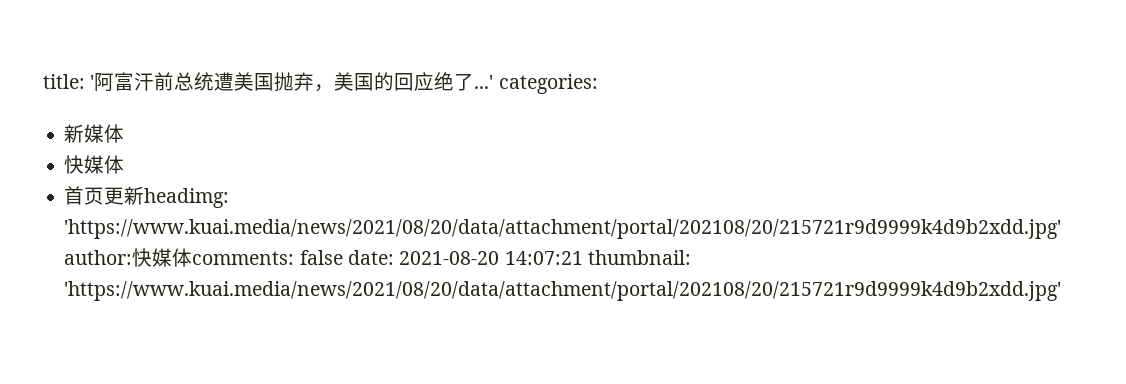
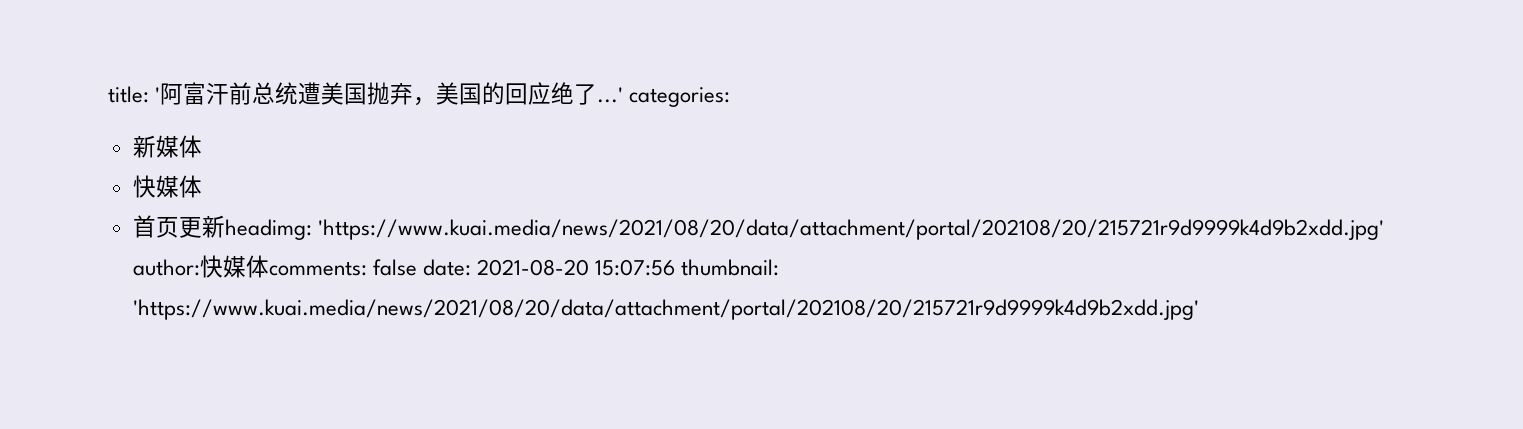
- 首页更新headimg: 'https://www.kuai.media/news/2021/08/20/data/attachment/portal/202108/20/215721r9d9999k4d9b2xdd.jpg' author:快媒体comments: false date: 2021-08-20 14:07:21 thumbnail: 'https://www.kuai.media/news/2021/08/20/data/attachment/portal/202108/20/215721r9d9999k4d9b2xdd.jpg'
+ 首页更新headimg: 'https://www.kuai.media/news/2021/08/20/data/attachment/portal/202108/20/215721r9d9999k4d9b2xdd.jpg' author:快媒体comments: false date: 2021-08-20 15:07:56 thumbnail: 'https://www.kuai.media/news/2021/08/20/data/attachment/portal/202108/20/215721r9d9999k4d9b2xdd.jpg'

